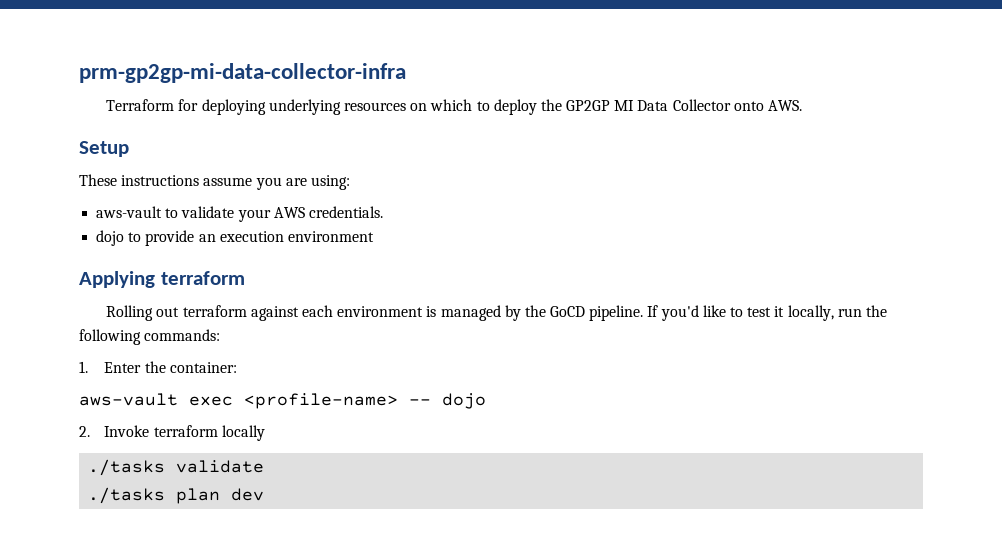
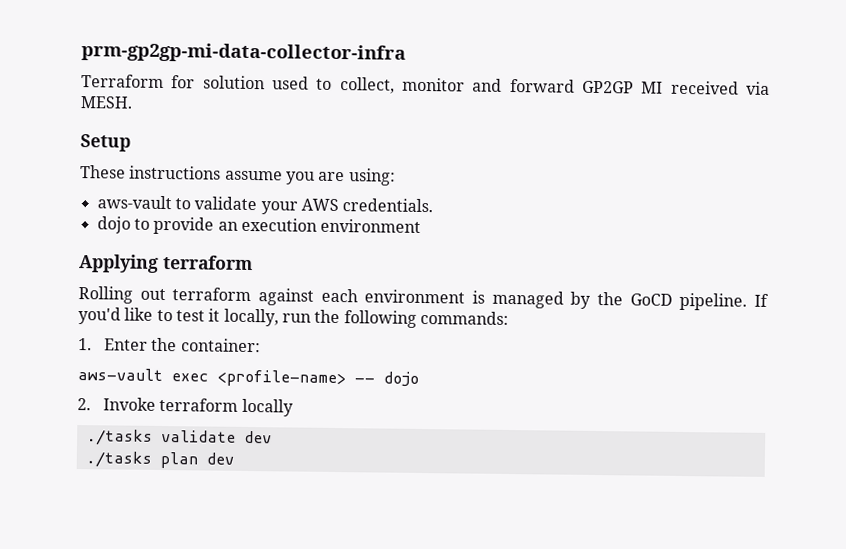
- Terraform for deploying underlying resources on which to deploy the GP2GP MI Data Collector onto AWS.
+ Terraform for solution used to collect, monitor and forward GP2GP MI received via MESH.
- ./tasks validate
+ ./tasks validate dev

